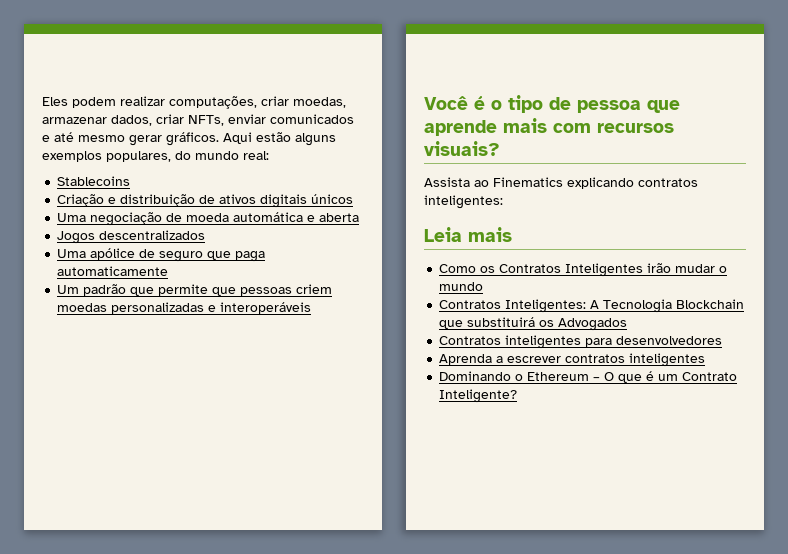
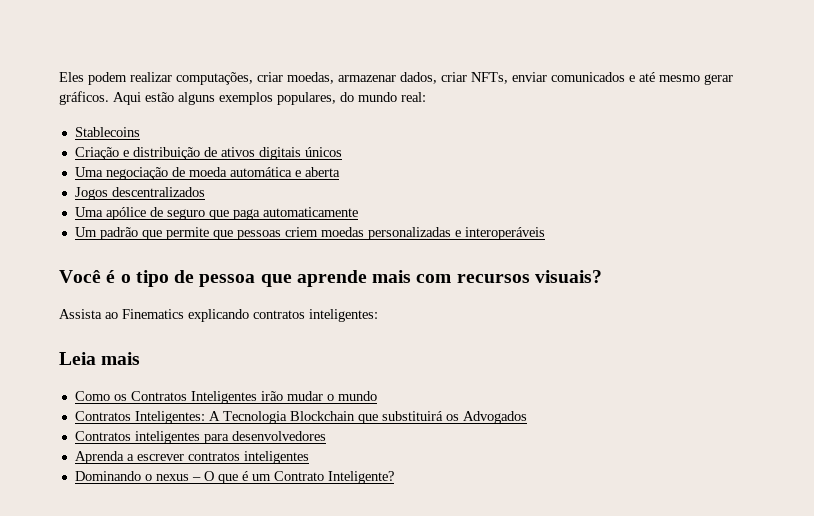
- Dominando o Ethereum – O que é um Contrato Inteligente?
+ Dominando o nexus – O que é um Contrato Inteligente?

